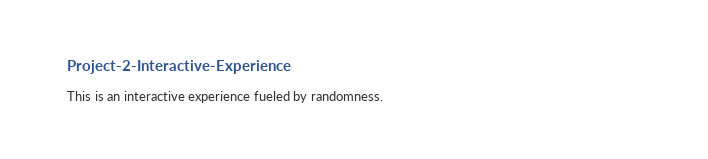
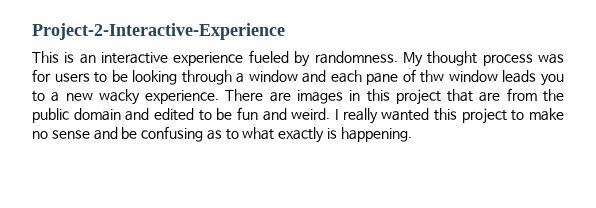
+ My thought process was for users to be looking through a window and each pane of thw window leads you to a new wacky experience. There are images in this project that are from the public domain and edited to be fun and weird. I really wanted this project to make no sense and be confusing as to what exactly is happening.

